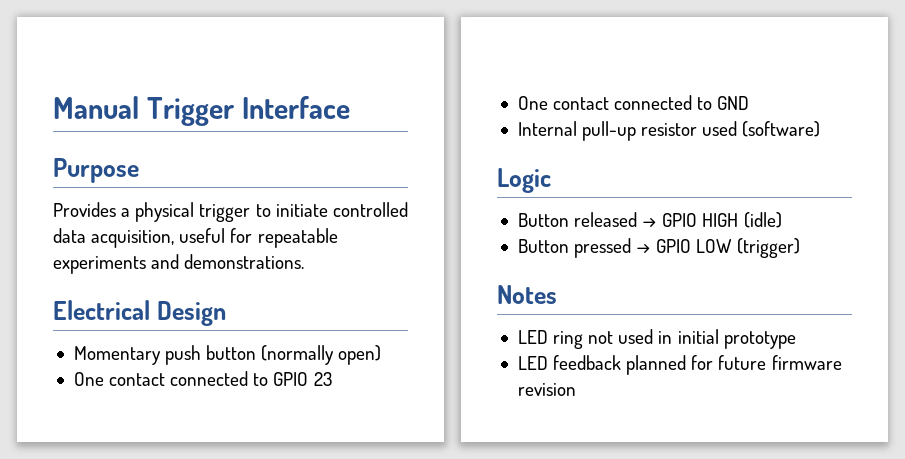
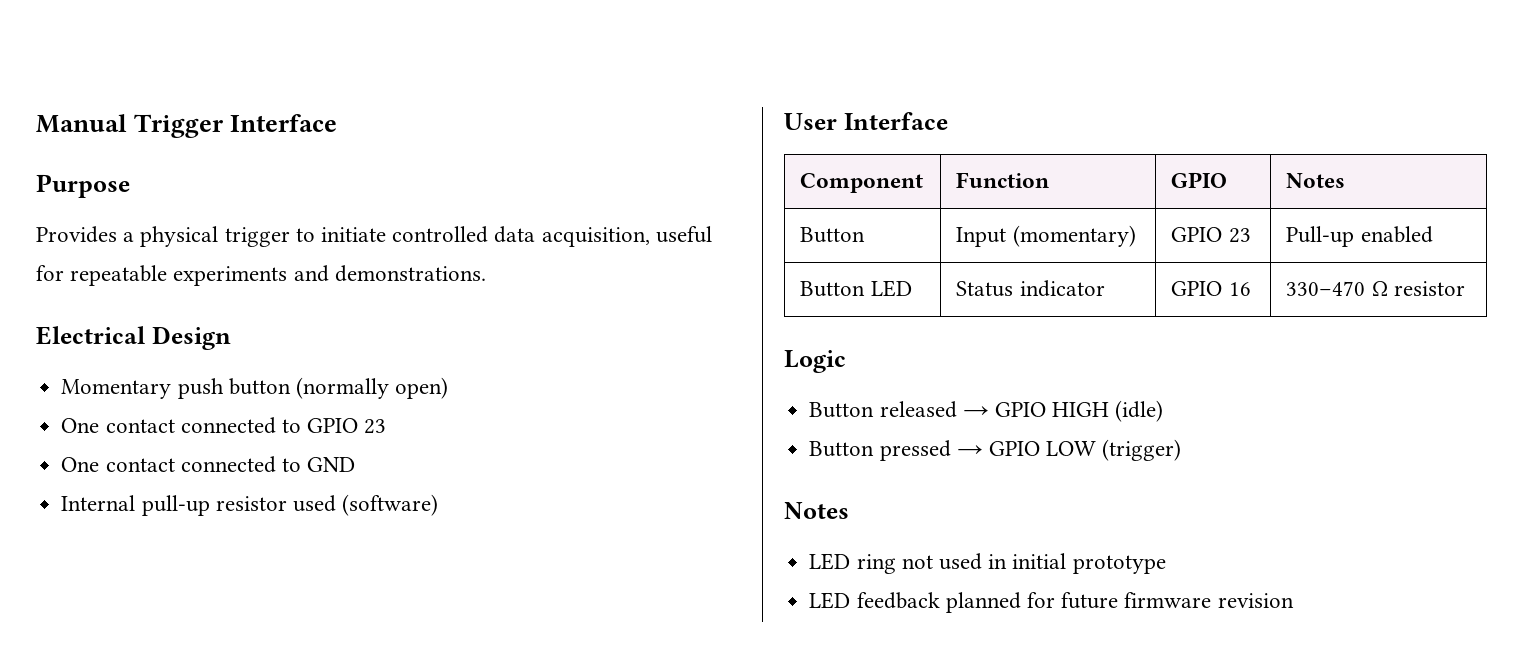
+ User Interface
+ Component | Function | GPIO | Notes
+ Button | Input (momentary) | GPIO 23 | Pull-up enabled
+ Button LED | Status indicator | GPIO 16 | 330–470 Ω resistor

